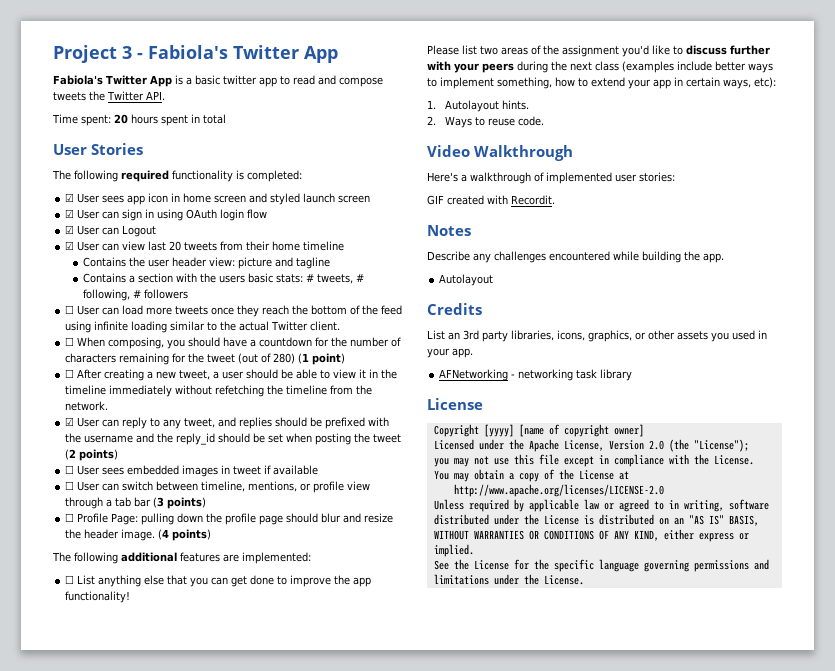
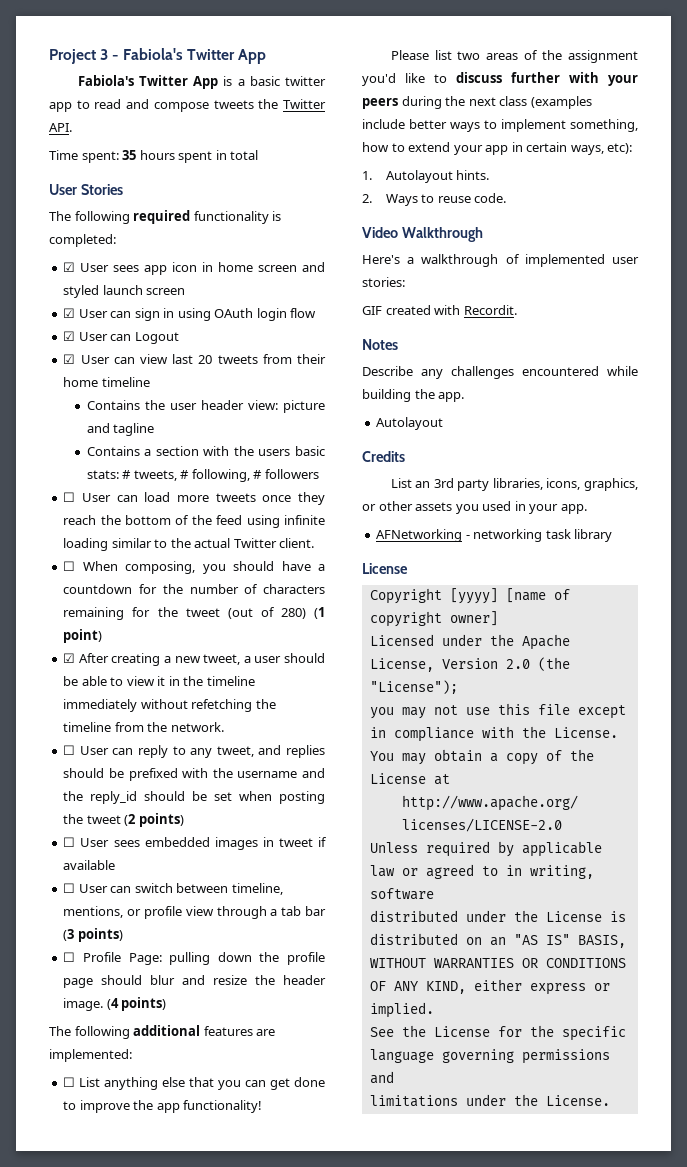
- Time spent: 20 hours spent in total
+ Time spent: 35 hours spent in total
- ☐ After creating a new tweet, a user should be able to view it in the timeline immediately without refetching the timeline from the network.
+ ☑ After creating a new tweet, a user should be able to view it in the timeline immediately without refetching the timeline from the network.
- ☑ User can reply to any tweet, and replies should be prefixed with the username and the reply_id should be set when posting the tweet (2 points)
+ ☐ User can reply to any tweet, and replies should be prefixed with the username and the reply_id should be set when posting the tweet (2 points)

